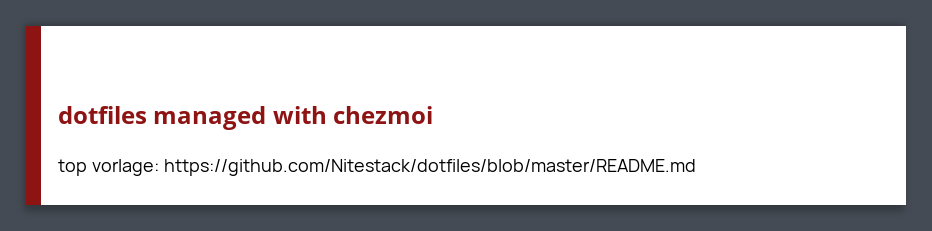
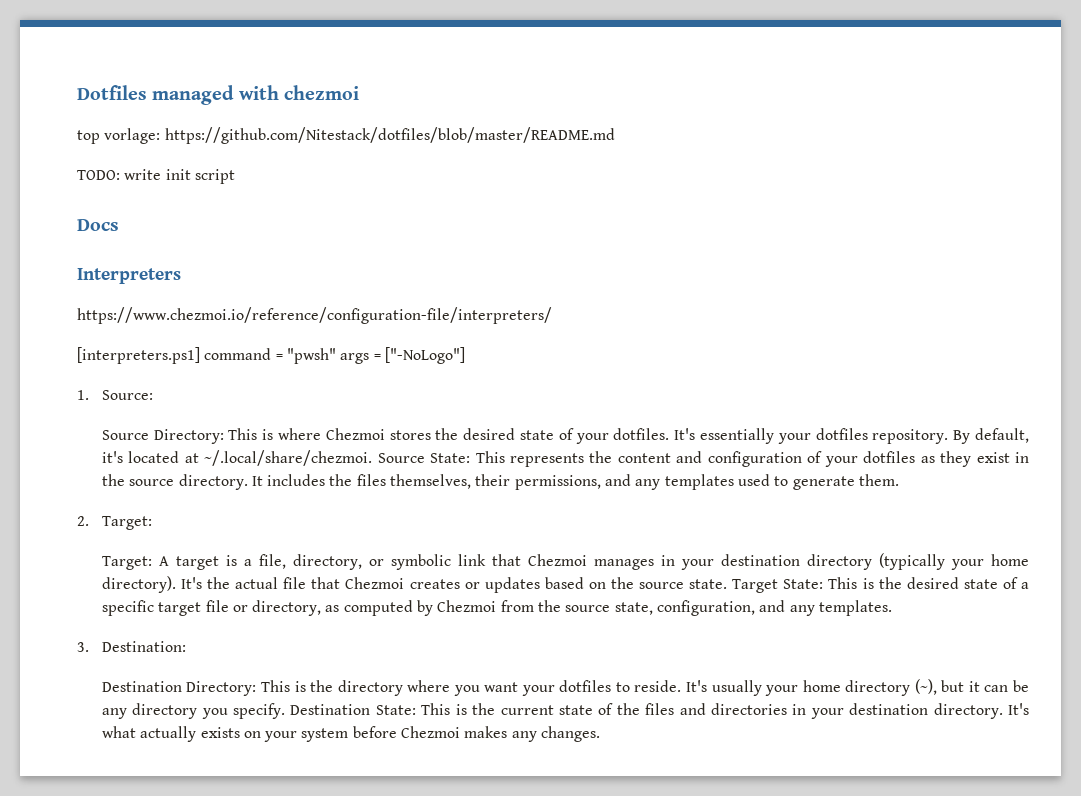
- dotfiles managed with chezmoi
+ Dotfiles managed with chezmoi
+ TODO: write init script
+ Docs
+ Interpreters
+ https://www.chezmoi.io/reference/configuration-file/interpreters/
+ [interpreters.ps1] command = "pwsh" args = ["-NoLogo"]
+ 1. Source:
+ Source Directory: This is where Chezmoi stores the desired state of your dotfiles. It's essentially your dotfiles repository. By default, it's located at ~/.local/share/chezmoi. Source State: This represents the content and configuration of your dotfiles as they exist in the source directory. It includes the files themselves, their permissions, and any templates used to generate them.
+ 2. Target:
+ Target: A target is a file, directory, or symbolic link that Chezmoi manages in your destination directory (typically your home directory). It's the actual file that Chezmoi creates or updates based on the source state. Target State: This is the desired state of a specific target file or directory, as computed by Chezmoi from the source state, configuration, and any templates.
+ 3. Destination:
+ Destination Directory: This is the directory where you want your dotfiles to reside. It's usually your home directory (~), but it can be any directory you specify. Destination State: This is the current state of the files and directories in your destination directory. It's what actually exists on your system before Chezmoi makes any changes.

